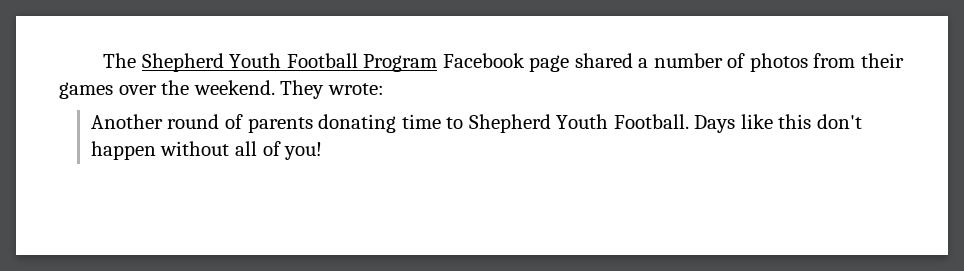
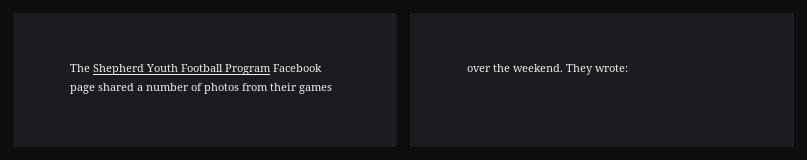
- Another round of parents donating time to Shepherd Youth Football. Days like this don't happen without all of you!

